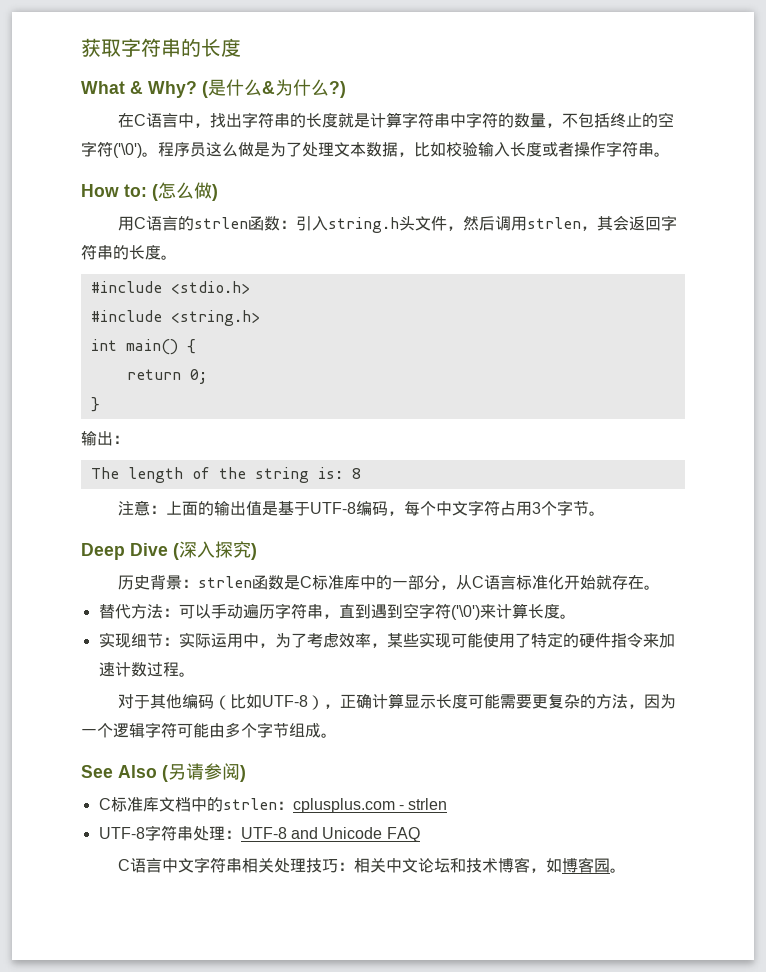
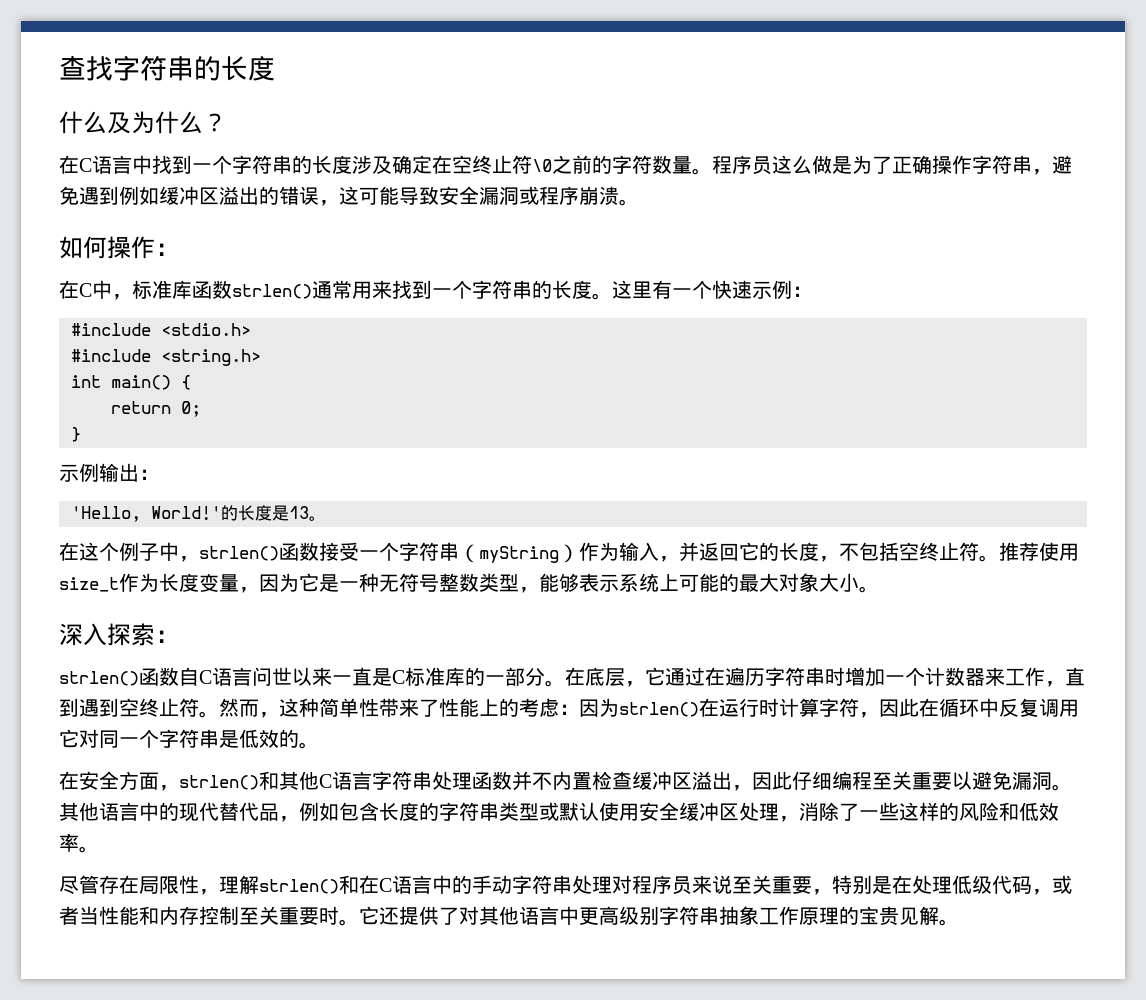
- 获取字符串的长度
+ 查找字符串的长度
- What & Why? (是什么&为什么?)
- 在C语言中，找出字符串的长度就是计算字符串中字符的数量，不包括终止的空字符('\0')。
+ 什么及为什么？
+ 在C语言中找到一个字符串的长度涉及确定在空终止符\0之前的字符数量。
- 程序员这么做是为了处理文本数据，比如校验输入长度或者操作字符串。
- How to: (怎么做)
- 用C语言的strlen函数：引入string.h头文件，然后调用strlen，其会返回字符串的长度。
+ 程序员这么做是为了正确操作字符串，避免遇到例如缓冲区溢出的错误，这可能导致安全漏洞或程序崩溃。
+ 如何操作：
+ 在C中，标准库函数strlen()通常用来找到一个字符串的长度。这里有一个快速示例：
- 输出：
+ 示例输出：
- The length of the string is: 8
- 注意：上面的输出值是基于UTF-8编码，每个中文字符占用3个字节。
- Deep Dive (深入探究)
- 历史背景：strlen函数是C标准库中的一部分，从C语言标准化开始就存在。
- 替代方法：可以手动遍历字符串，直到遇到空字符('\0')来计算长度。
- 实现细节：实际运用中，为了考虑效率，某些实现可能使用了特定的硬件指令来加速计数过程。
- 对于其他编码（比如UTF-8），正确计算显示长度可能需要更复杂的方法，因为一个逻辑字符可能由多个字节组成。
- See Also (另请参阅)
- C标准库文档中的strlen：cplusplus.com - strlen
- UTF-8字符串处理：UTF-8 and Unicode FAQ
- C语言中文字符串相关处理技巧：相关中文论坛和技术博客，如博客园。
+ 'Hello, World!'的长度是13。
+ 在这个例子中，strlen()函数接受一个字符串（myString）作为输入，并返回它的长度，不包括空终止符。推荐使用size_t作为长度变量，因为它是一种无符号整数类型，能够表示系统上可能的最大对象大小。
+ 深入探索：
+ strlen()函数自C语言问世以来一直是C标准库的一部分。在底层，它通过在遍历字符串时增加一个计数器来工作，直到遇到空终止符。然而，这种简单性带来了性能上的考虑：因为strlen()在运行时计算字符，因此在循环中反复调用它对同一个字符串是低效的。
+ 在安全方面，strlen()和其他C语言字符串处理函数并不内置检查缓冲区溢出，因此仔细编程至关重要以避免漏洞。其他语言中的现代替代品，例如包含长度的字符串类型或默认使用安全缓冲区处理，消除了一些这样的风险和低效率。
+ 尽管存在局限性，理解strlen()和在C语言中的手动字符串处理对程序员来说至关重要，特别是在处理低级代码，或者当性能和内存控制至关重要时。它还提供了对其他语言中更高级别字符串抽象工作原理的宝贵见解。

